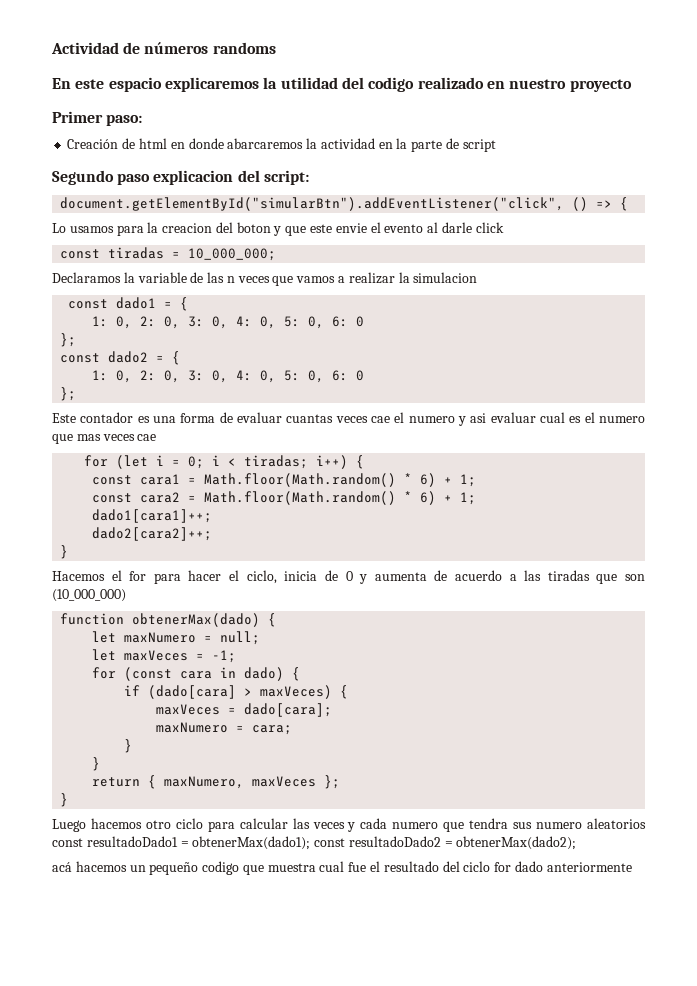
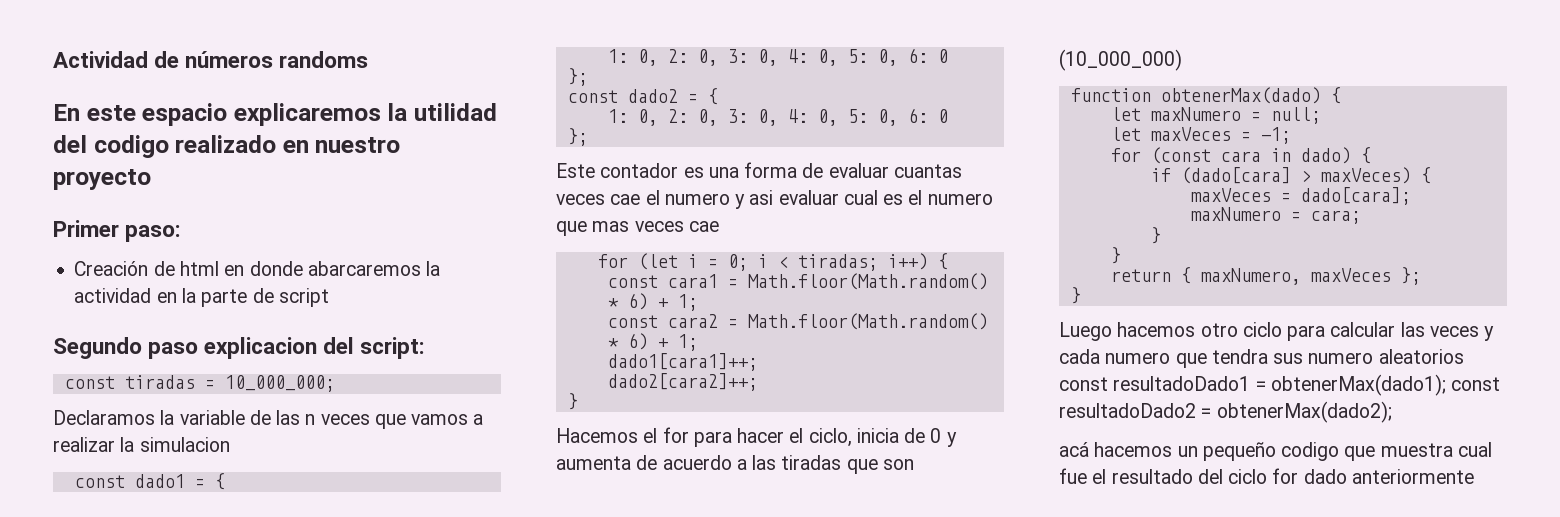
- document.getElementById("simularBtn").addEventListener("click", () => {
- Lo usamos para la creacion del boton y que este envie el evento al darle click

